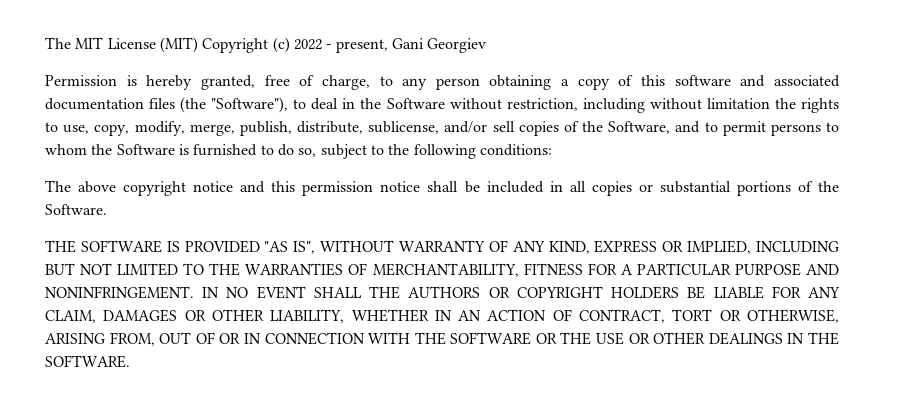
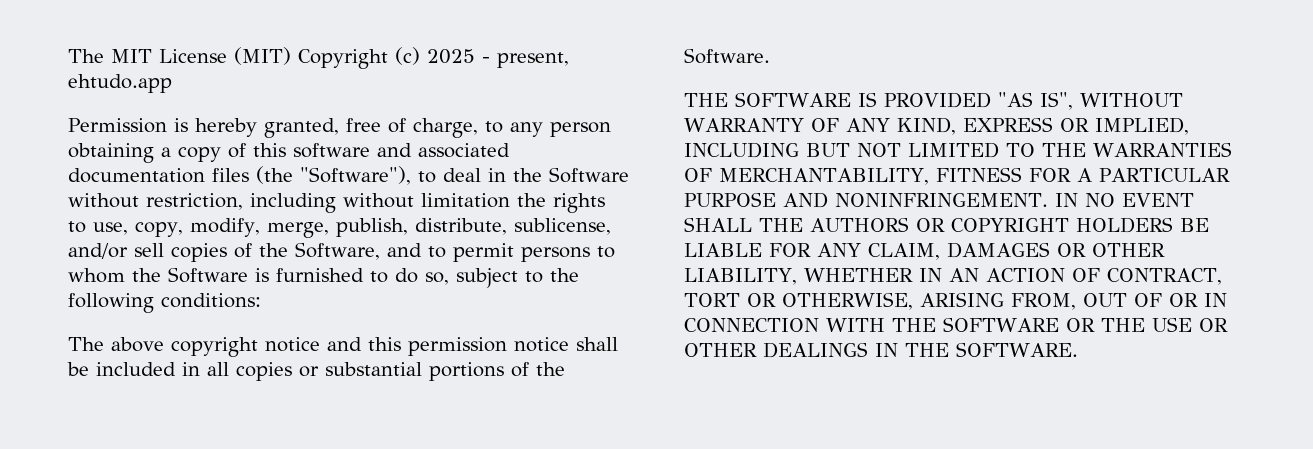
- The MIT License (MIT) Copyright (c) 2022 - present, Gani Georgiev
+ The MIT License (MIT) Copyright (c) 2025 - present, ehtudo.app

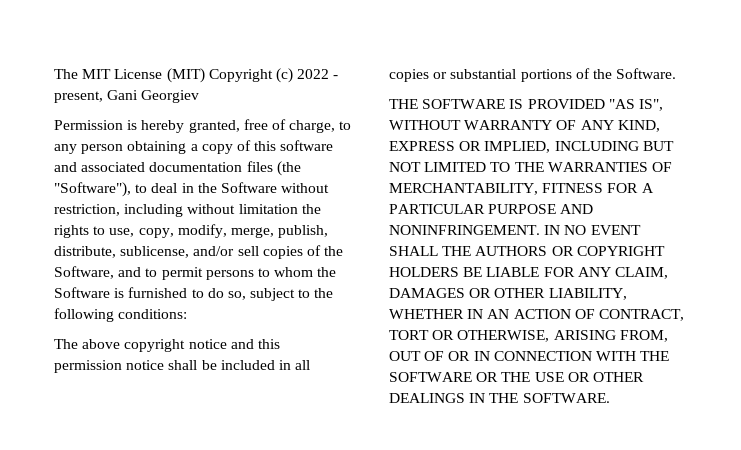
- The MIT License (MIT) Copyright (c) 2025 - present, ehtudo.app
+ The MIT License (MIT) Copyright (c) 2022 - present, Gani Georgiev

